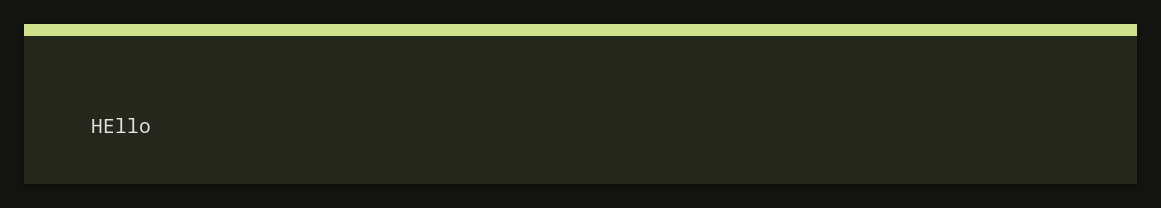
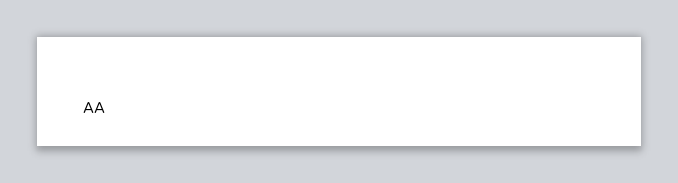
- HEllo
+ AA

